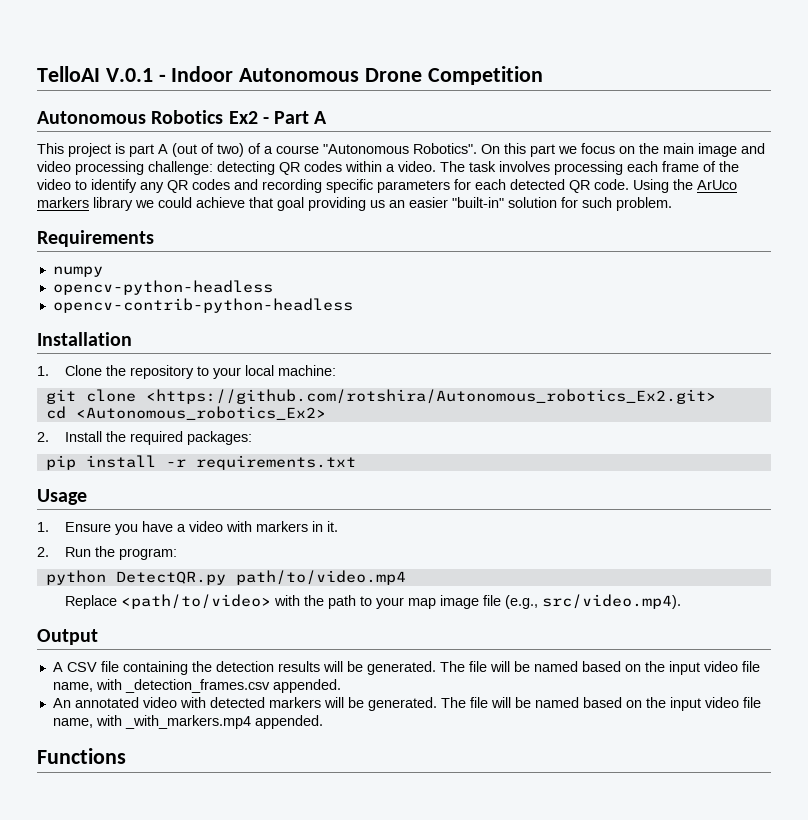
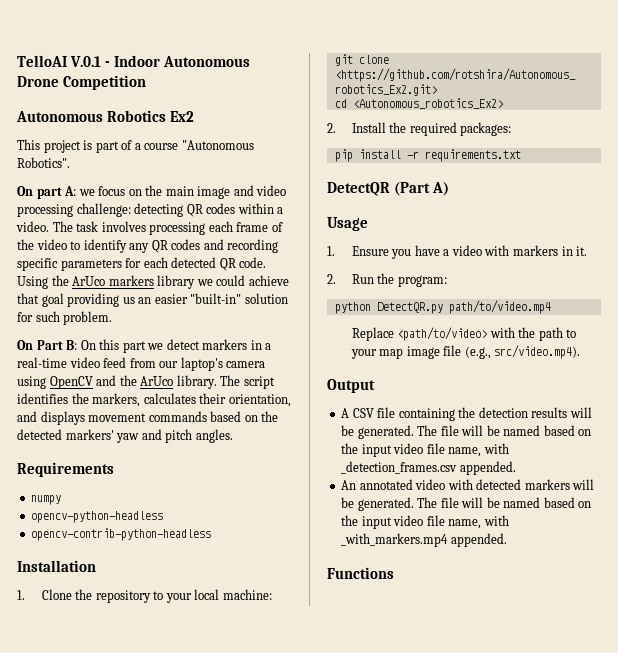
- Autonomous Robotics Ex2 - Part A
+ Autonomous Robotics Ex2
- This project is part A (out of two) of a course "Autonomous Robotics". On this part we focus on the main image and video processing challenge: detecting QR codes within a video.
+ This project is part of a course "Autonomous Robotics".
+ On part A: we focus on the main image and video processing challenge: detecting QR codes within a video.
+ On Part B: On this part we detect markers in a real-time video feed from our laptop's camera using OpenCV and the ArUco library. The script identifies the markers, calculates their orientation, and displays movement commands based on the detected markers' yaw and pitch angles.
+ DetectQR (Part A)

